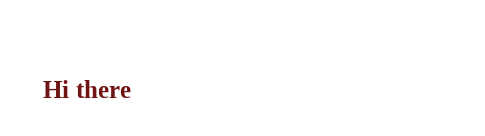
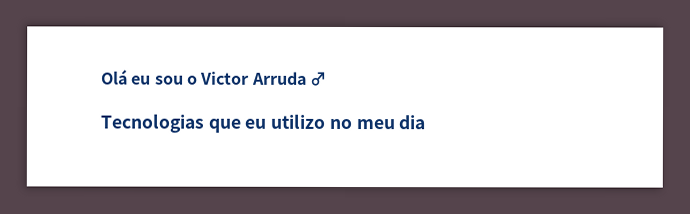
- Hi there
+ Olá eu sou o Victor Arruda ♂
+ Tecnologias que eu utilizo no meu dia

